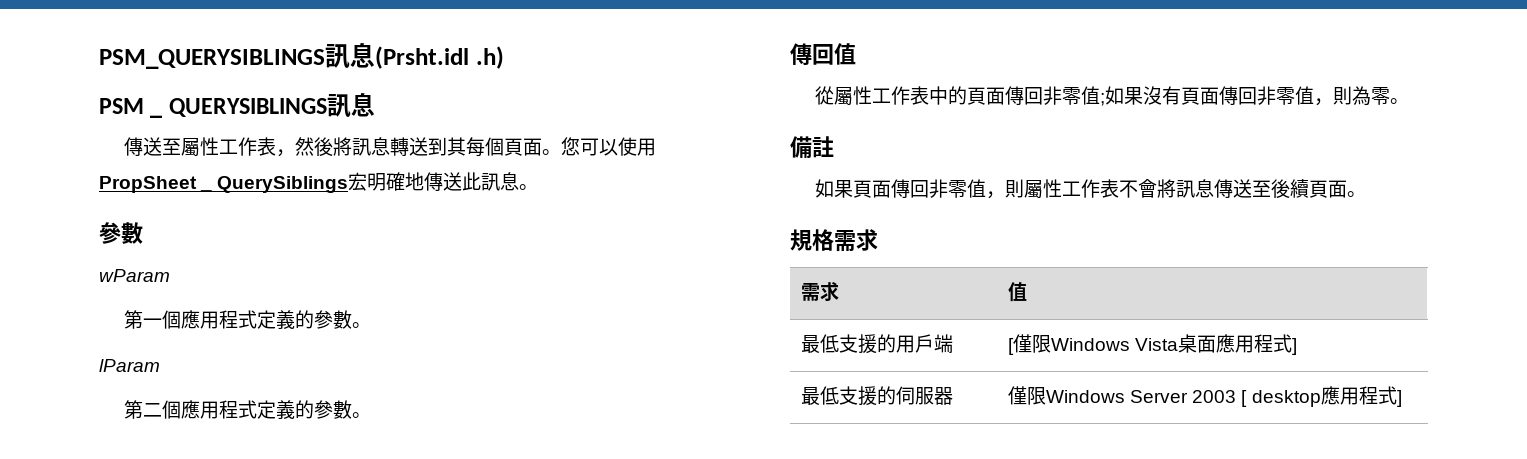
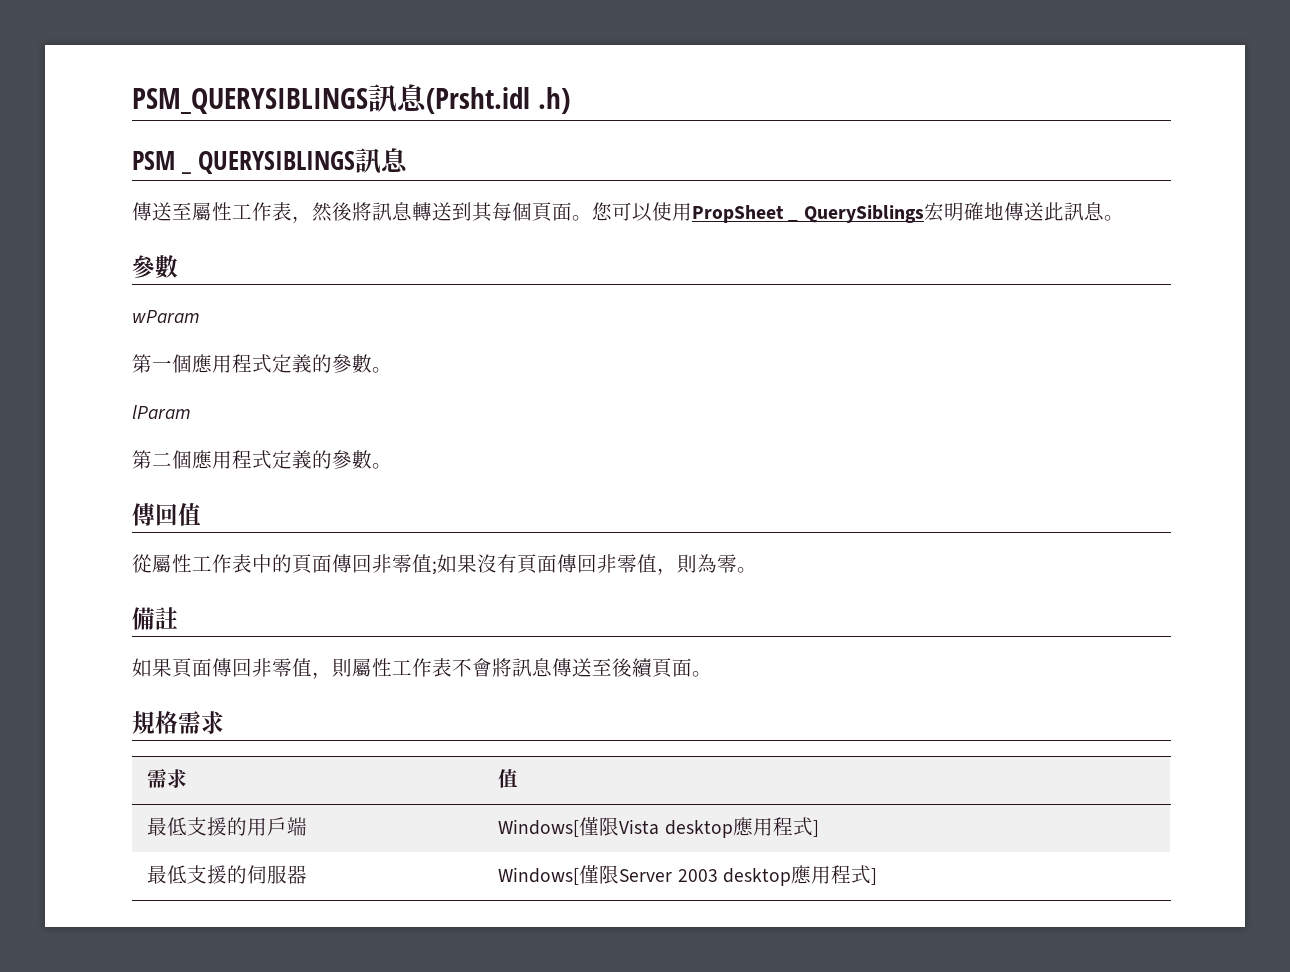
- 最低支援的用戶端 | [僅限Windows Vista桌面應用程式]
+ 最低支援的用戶端 | Windows[僅限Vista desktop應用程式]
- 最低支援的伺服器 | 僅限Windows Server 2003 [ desktop應用程式]
+ 最低支援的伺服器 | Windows[僅限Server 2003 desktop應用程式]

